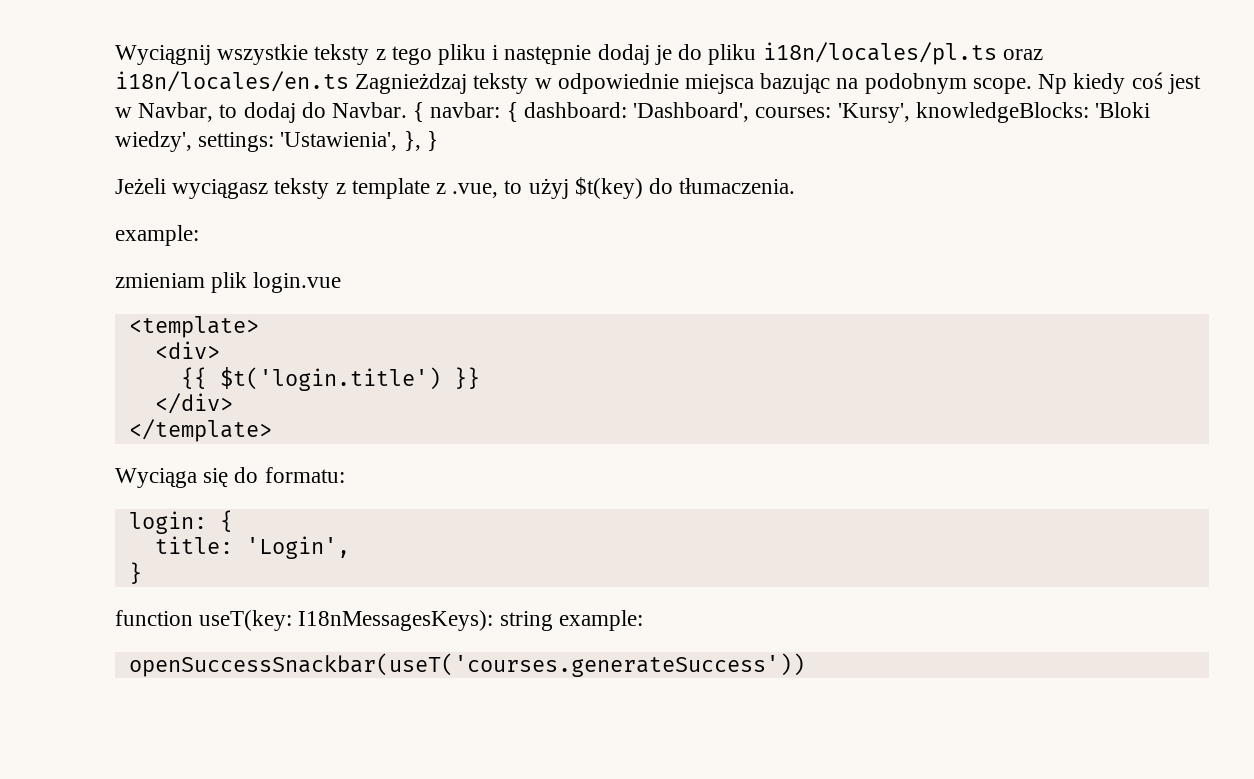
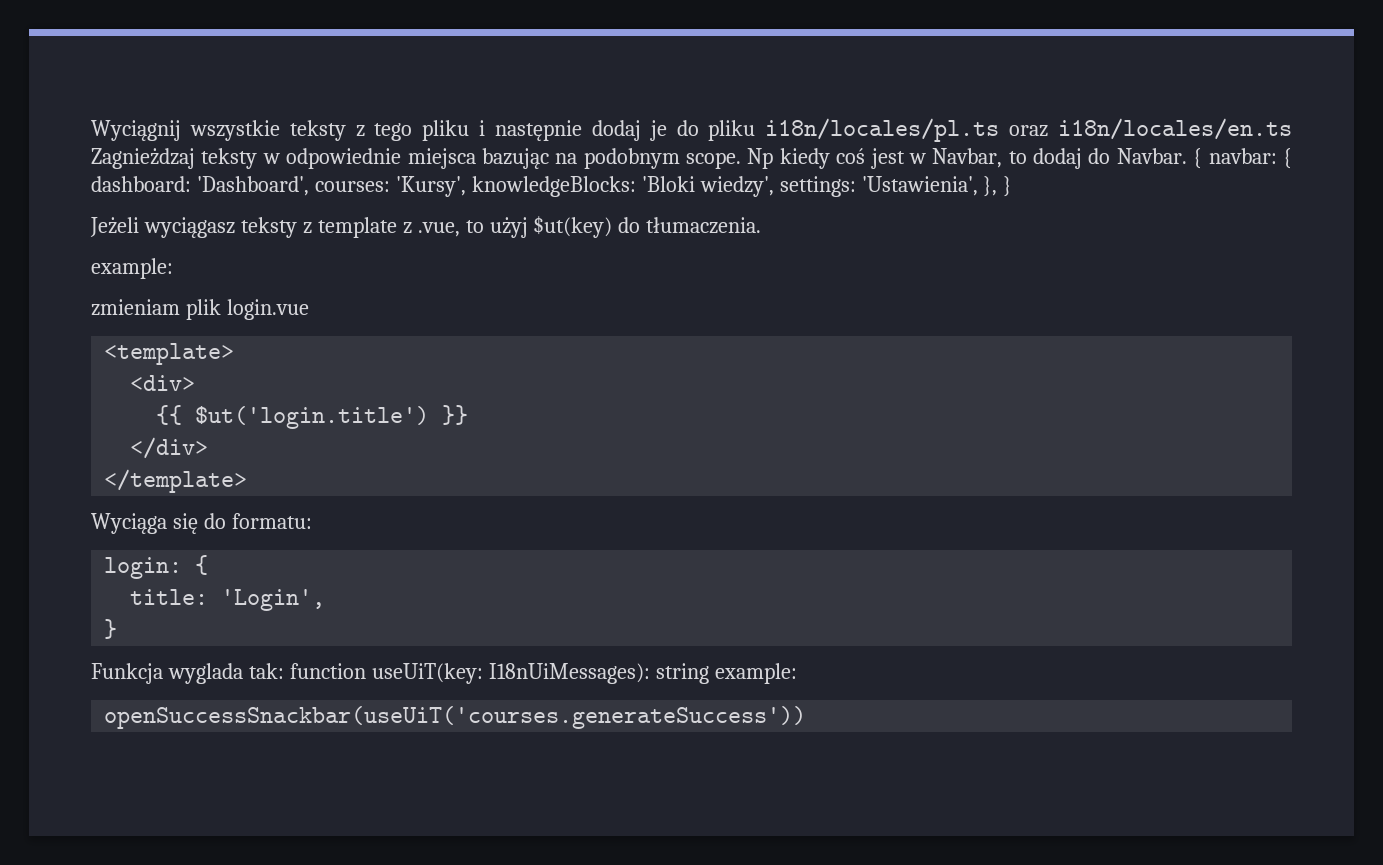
- Jeżeli wyciągasz teksty z template z .vue, to użyj $t(key) do tłumaczenia.
+ Jeżeli wyciągasz teksty z template z .vue, to użyj $ut(key) do tłumaczenia.
- {{ $t('login.title') }}
+ {{ $ut('login.title') }}
- function useT(key: I18nMessagesKeys): string example:
+ Funkcja wyglada tak: function useUiT(key: I18nUiMessages): string example:
- openSuccessSnackbar(useT('courses.generateSuccess'))
+ openSuccessSnackbar(useUiT('courses.generateSuccess'))

